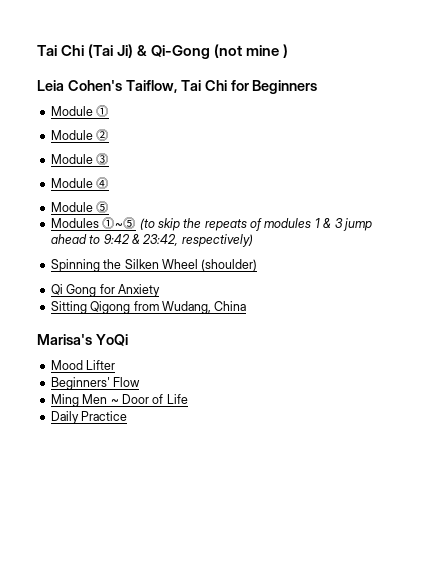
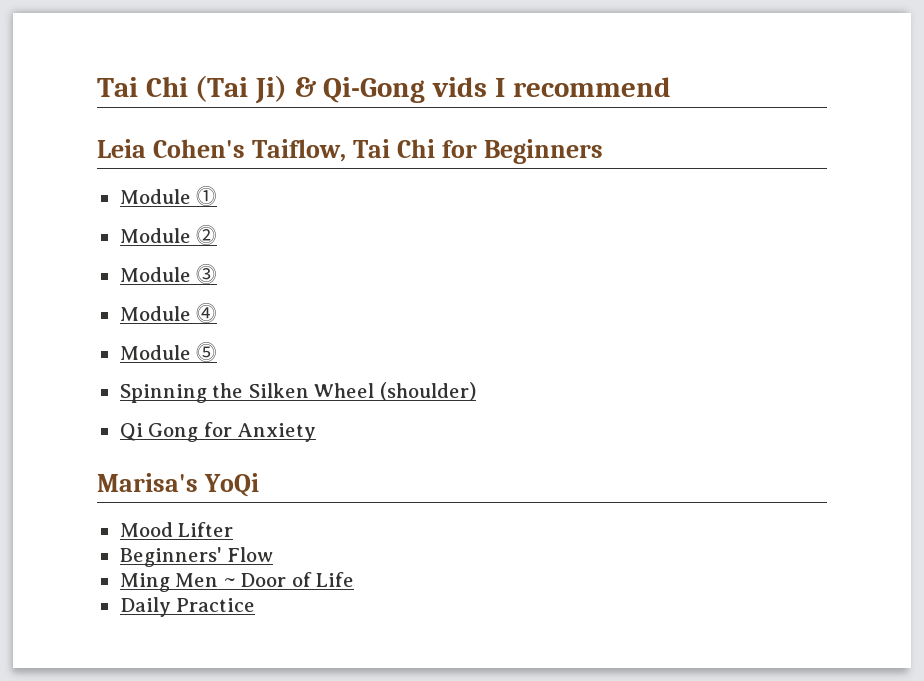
- Tai Chi (Tai Ji) & Qi-Gong (not mine )
+ Tai Chi (Tai Ji) & Qi-Gong vids I recommend
- Modules ⓵~⓹ (to skip the repeats of modules 1 & 3 jump ahead to 9:42 & 23:42, respectively)
- Sitting Qigong from Wudang, China

